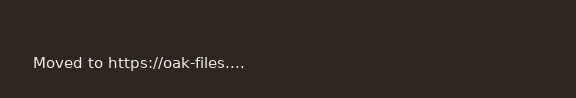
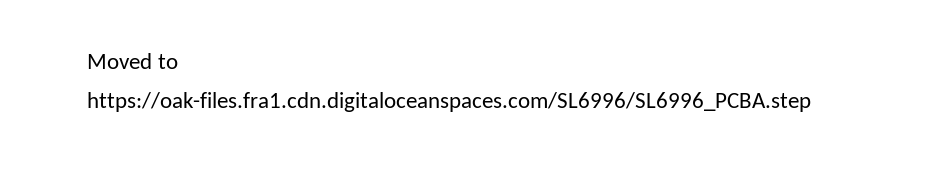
- Moved to https://oak-files....
+ Moved to https://oak-files.fra1.cdn.digitaloceanspaces.com/SL6996/SL6996_PCBA.step

